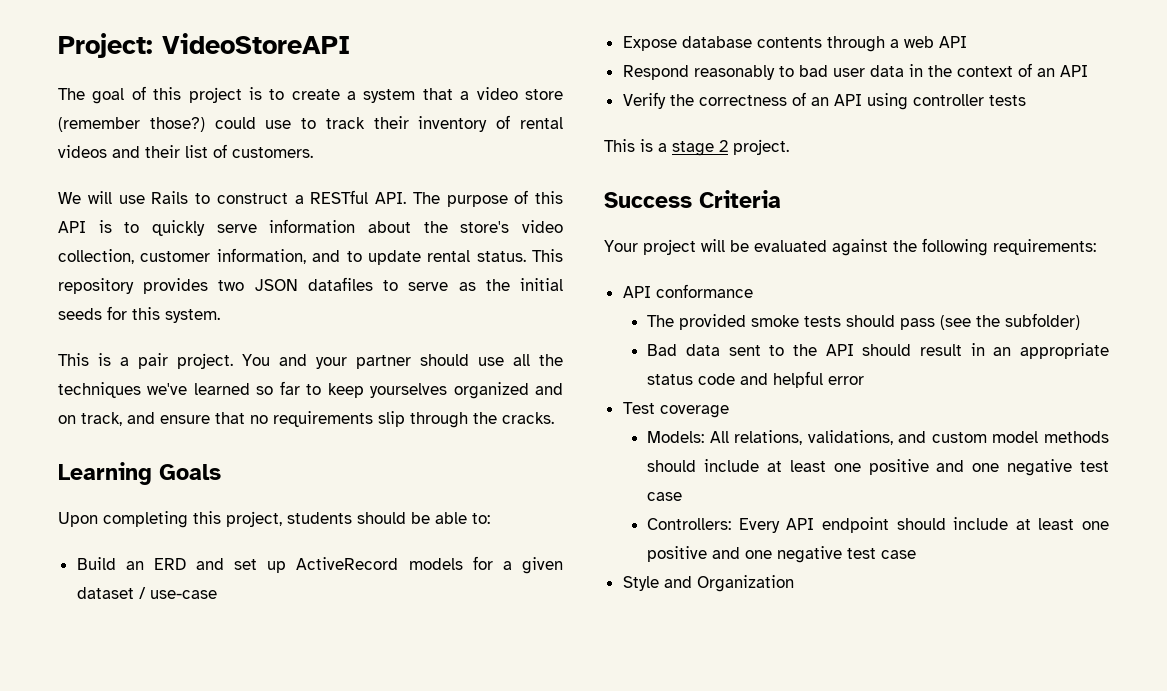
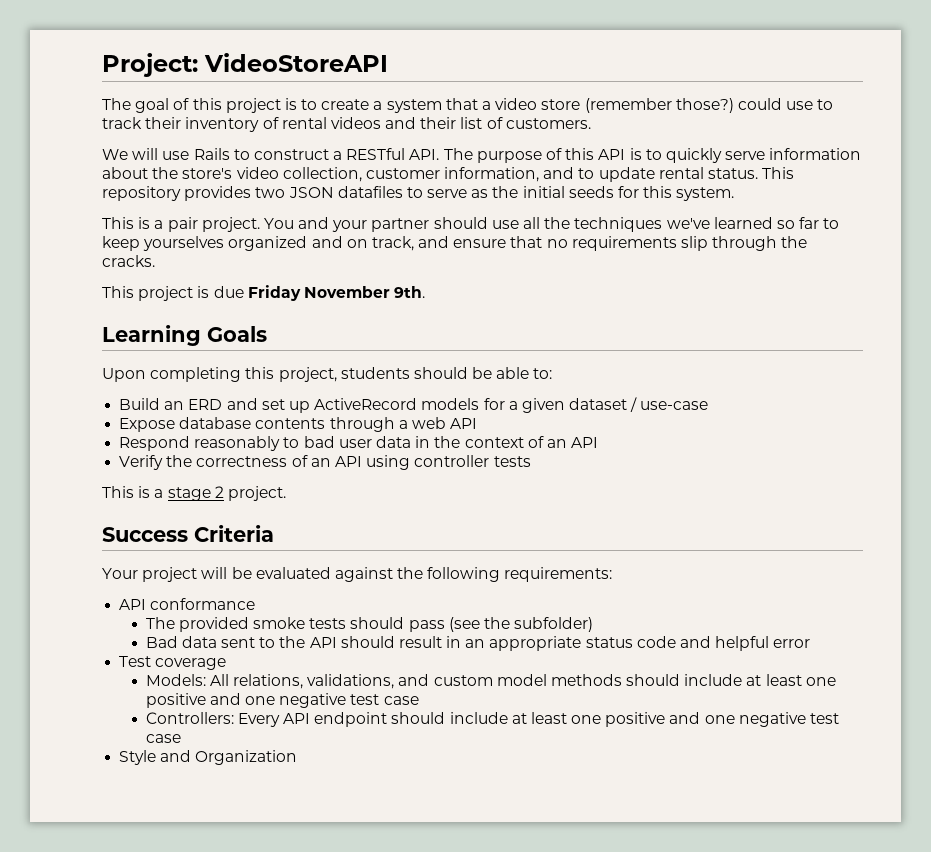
+ This project is due Friday November 9th.

